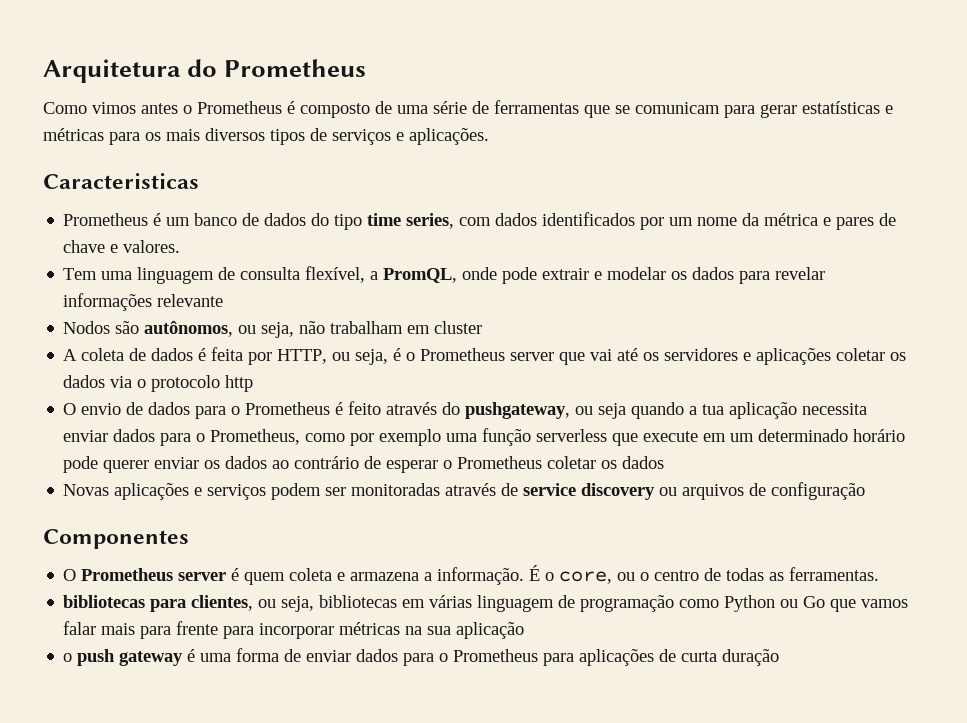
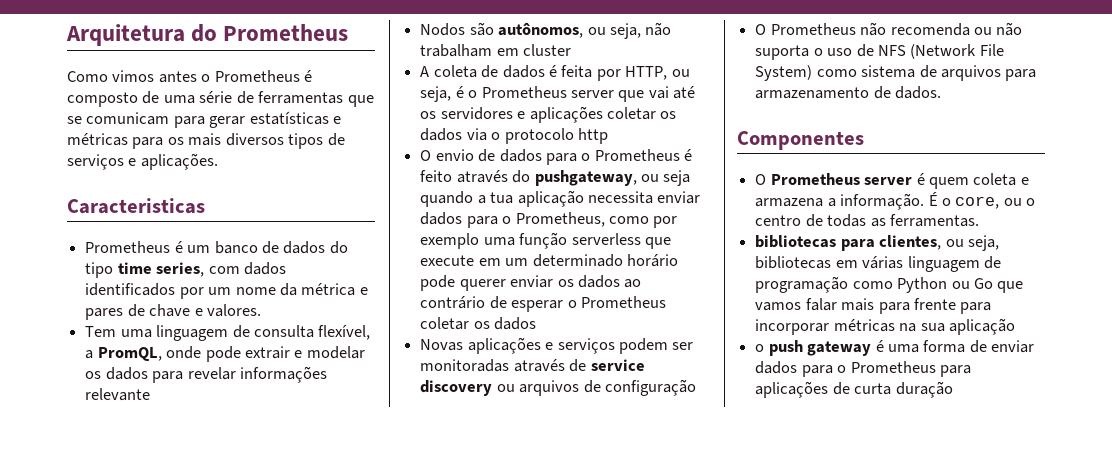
+ O Prometheus não recomenda ou não suporta o uso de NFS (Network File System) como sistema de arquivos para armazenamento de dados.

